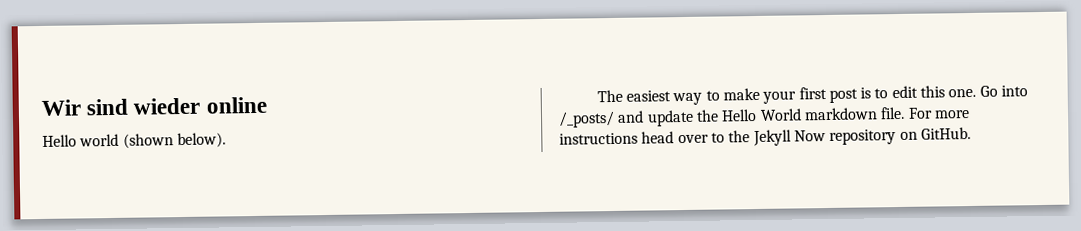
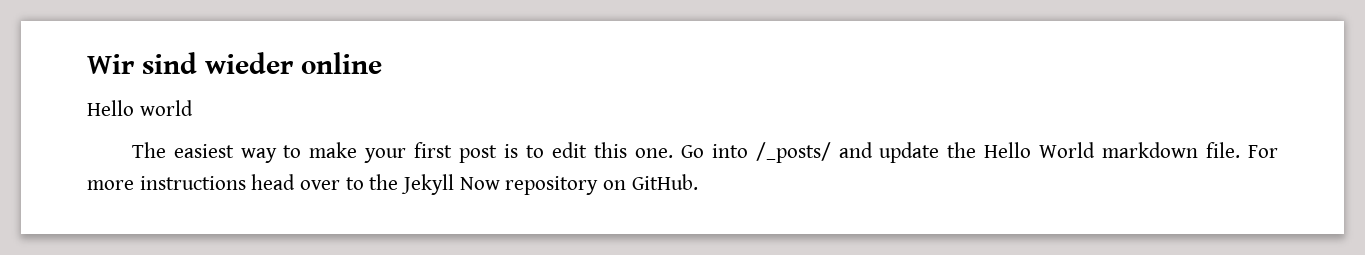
- Hello world (shown below).
+ Hello world

